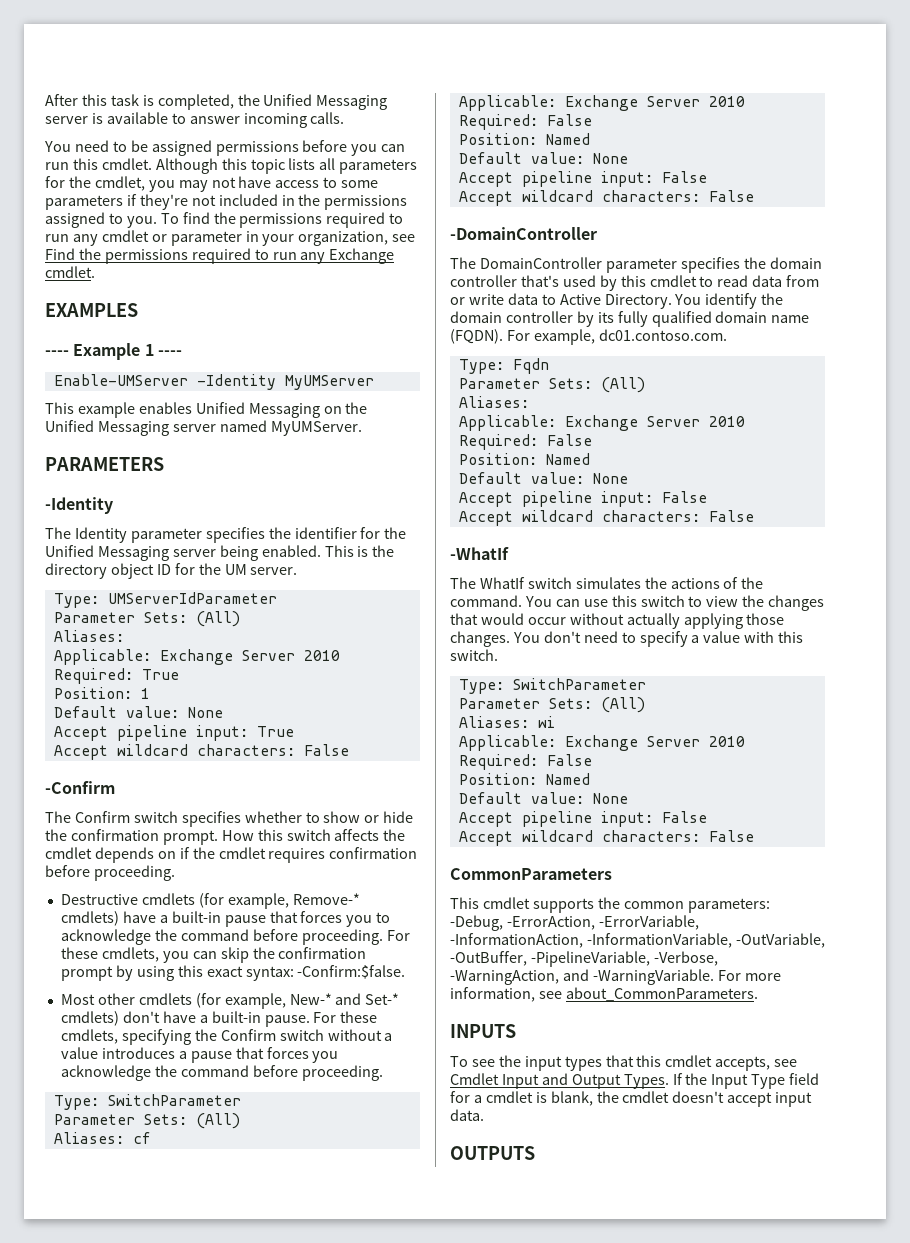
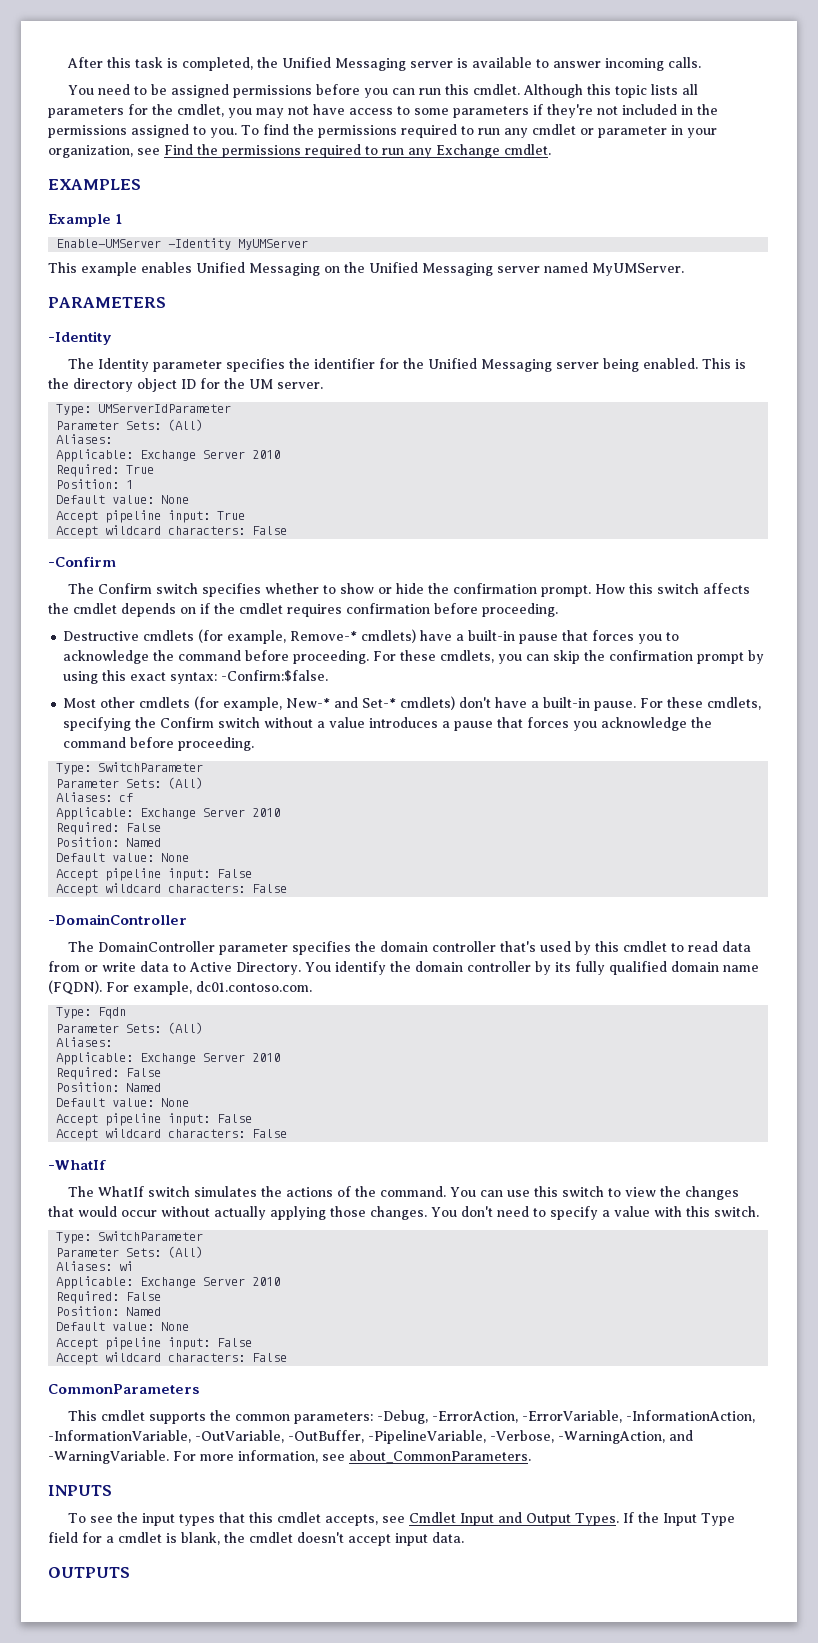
- ---- Example 1 ----
+ Example 1

